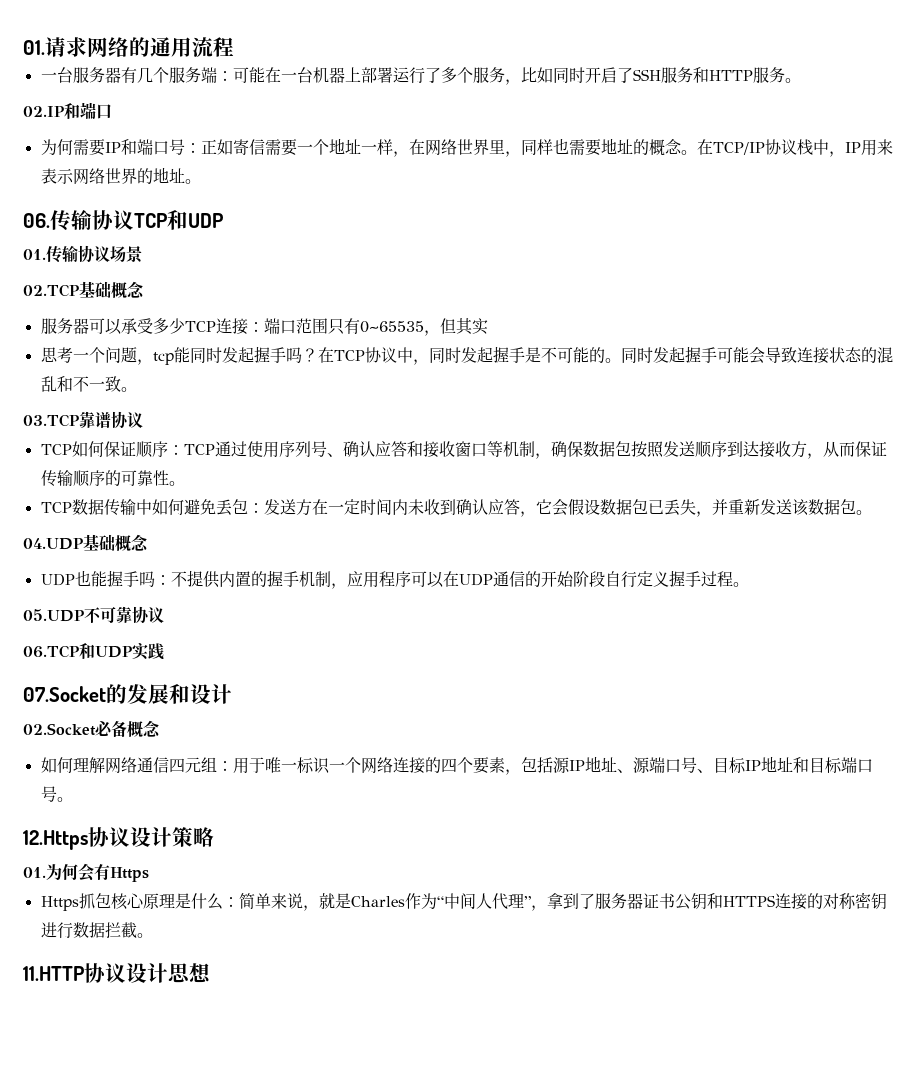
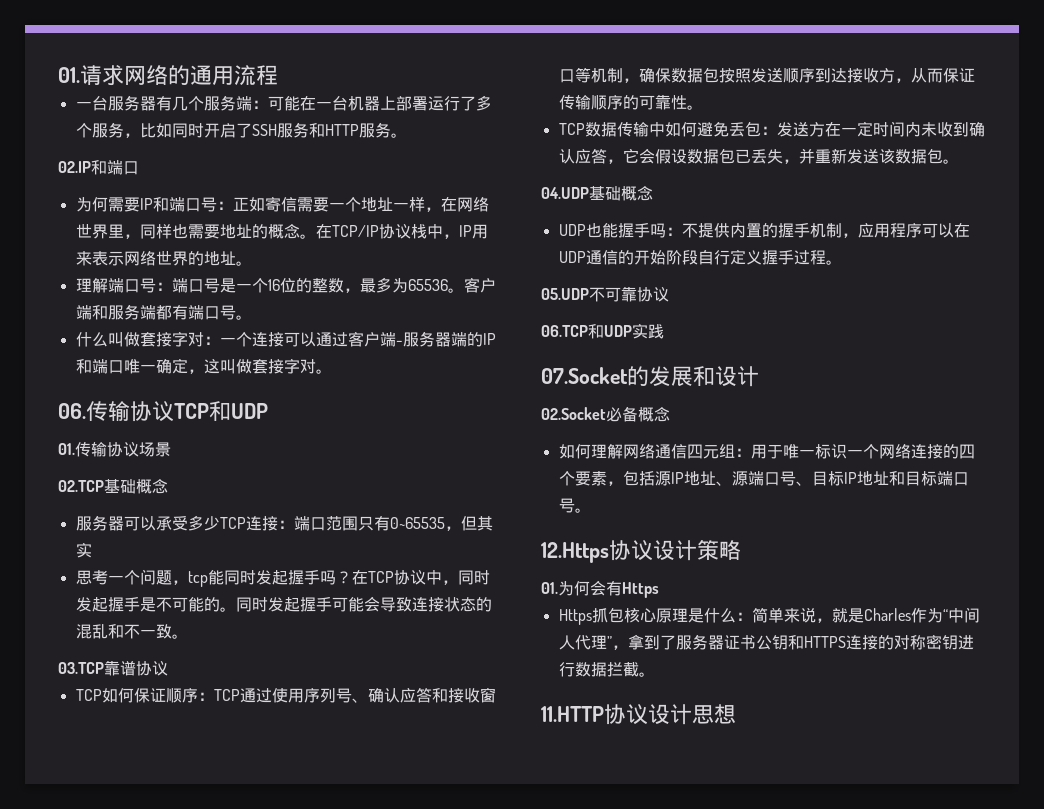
+ 理解端口号：端口号是一个16位的整数，最多为65536。客户端和服务端都有端口号。
+ 什么叫做套接字对：一个连接可以通过客户端-服务器端的IP和端口唯一确定，这叫做套接字对。

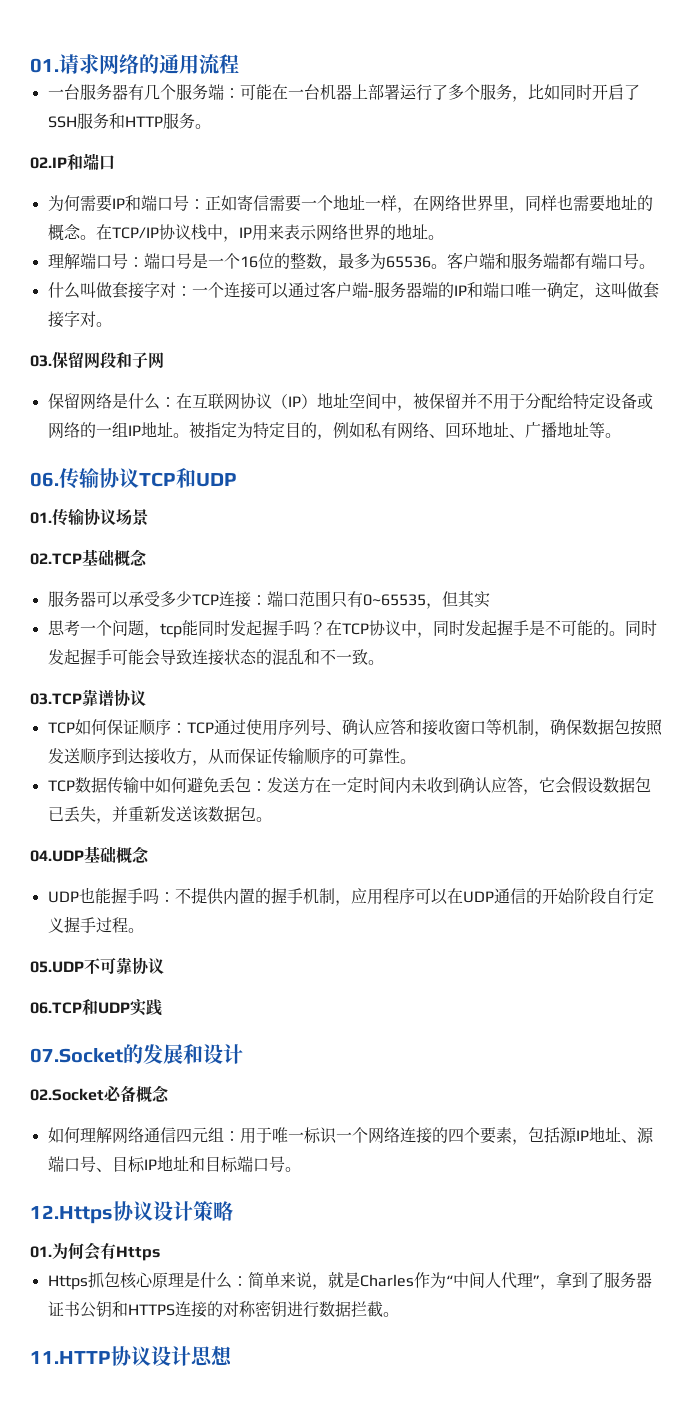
+ 03.保留网段和子网
+ 保留网络是什么：在互联网协议（IP）地址空间中，被保留并不用于分配给特定设备或网络的一组IP地址。被指定为特定目的，例如私有网络、回环地址、广播地址等。

